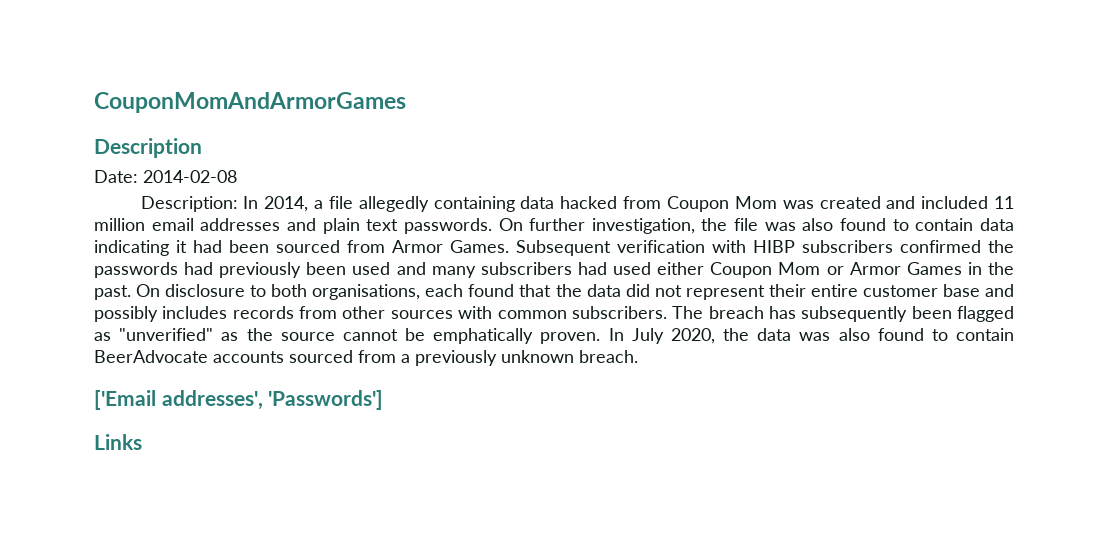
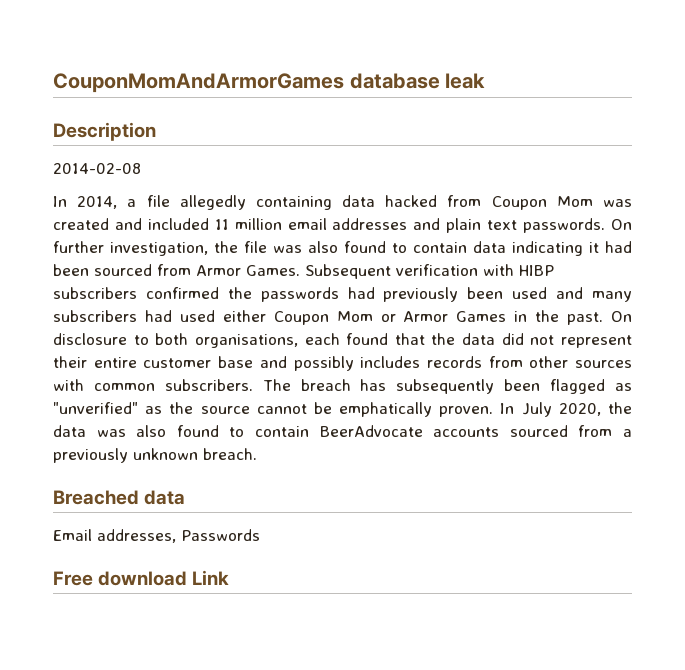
- CouponMomAndArmorGames
+ CouponMomAndArmorGames database leak
- Date: 2014-02-08
+ 2014-02-08
- Description: In 2014, a file allegedly containing data hacked from Coupon Mom was created and included 11 million email addresses and plain text passwords.
+ In 2014, a file allegedly containing data hacked from Coupon Mom was created and included 11 million email addresses and plain text passwords.
- ['Email addresses', 'Passwords']
- Links
+ Breached data
+ Email addresses, Passwords
+ Free download Link

